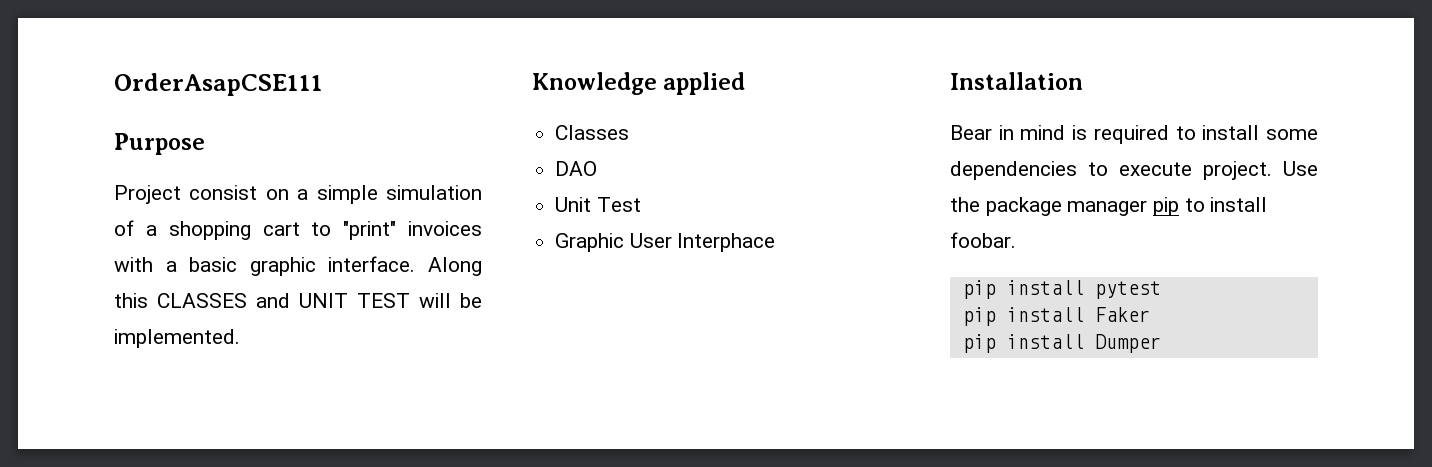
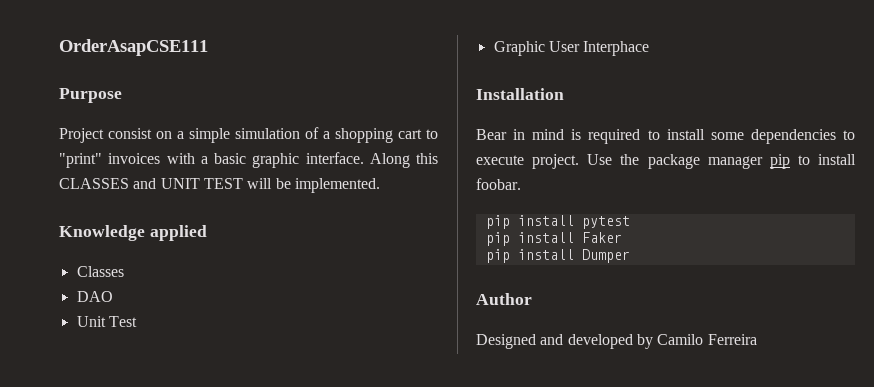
+ Author
+ Designed and developed by Camilo Ferreira

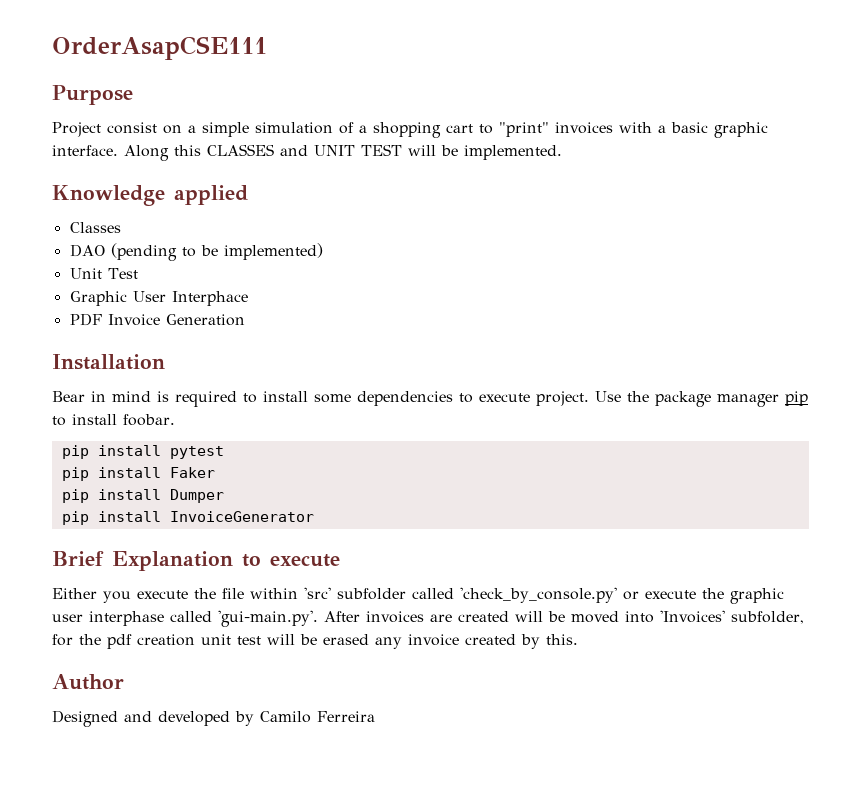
- DAO
+ DAO (pending to be implemented)
+ PDF Invoice Generation
+ pip install InvoiceGenerator
+ Brief Explanation to execute
+ Either you execute the file within 'src' subfolder called 'check_by_console.py' or execute the graphic user interphase called 'gui-main.py'. After invoices are created will be moved into 'Invoices' subfolder, for the pdf creation unit test will be erased any invoice created by this.

